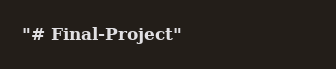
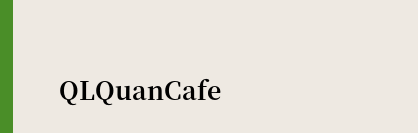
- "# Final-Project"
+ QLQuanCafe

